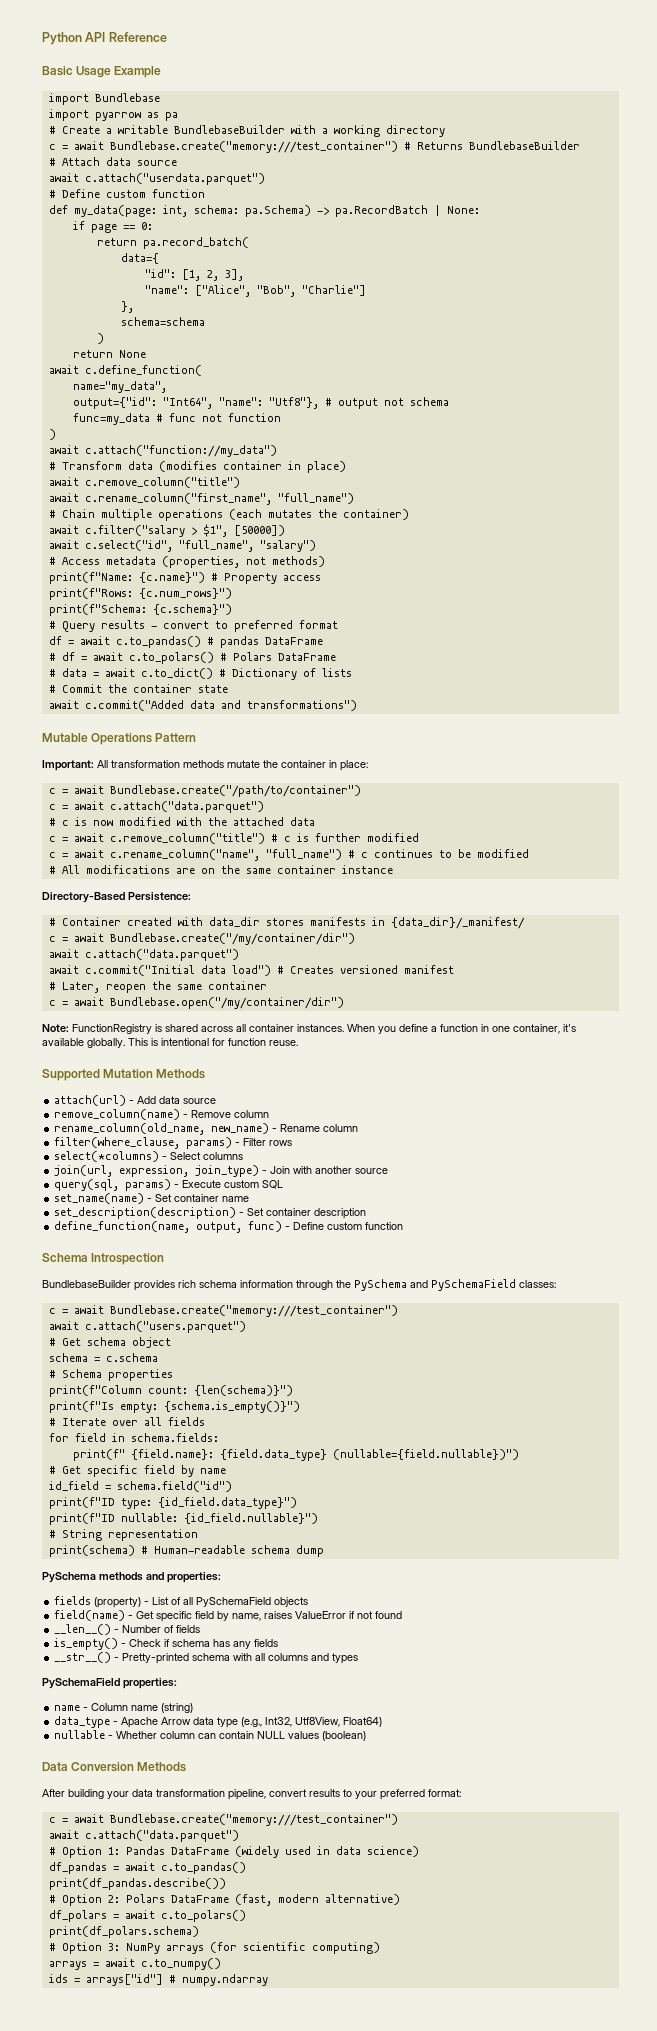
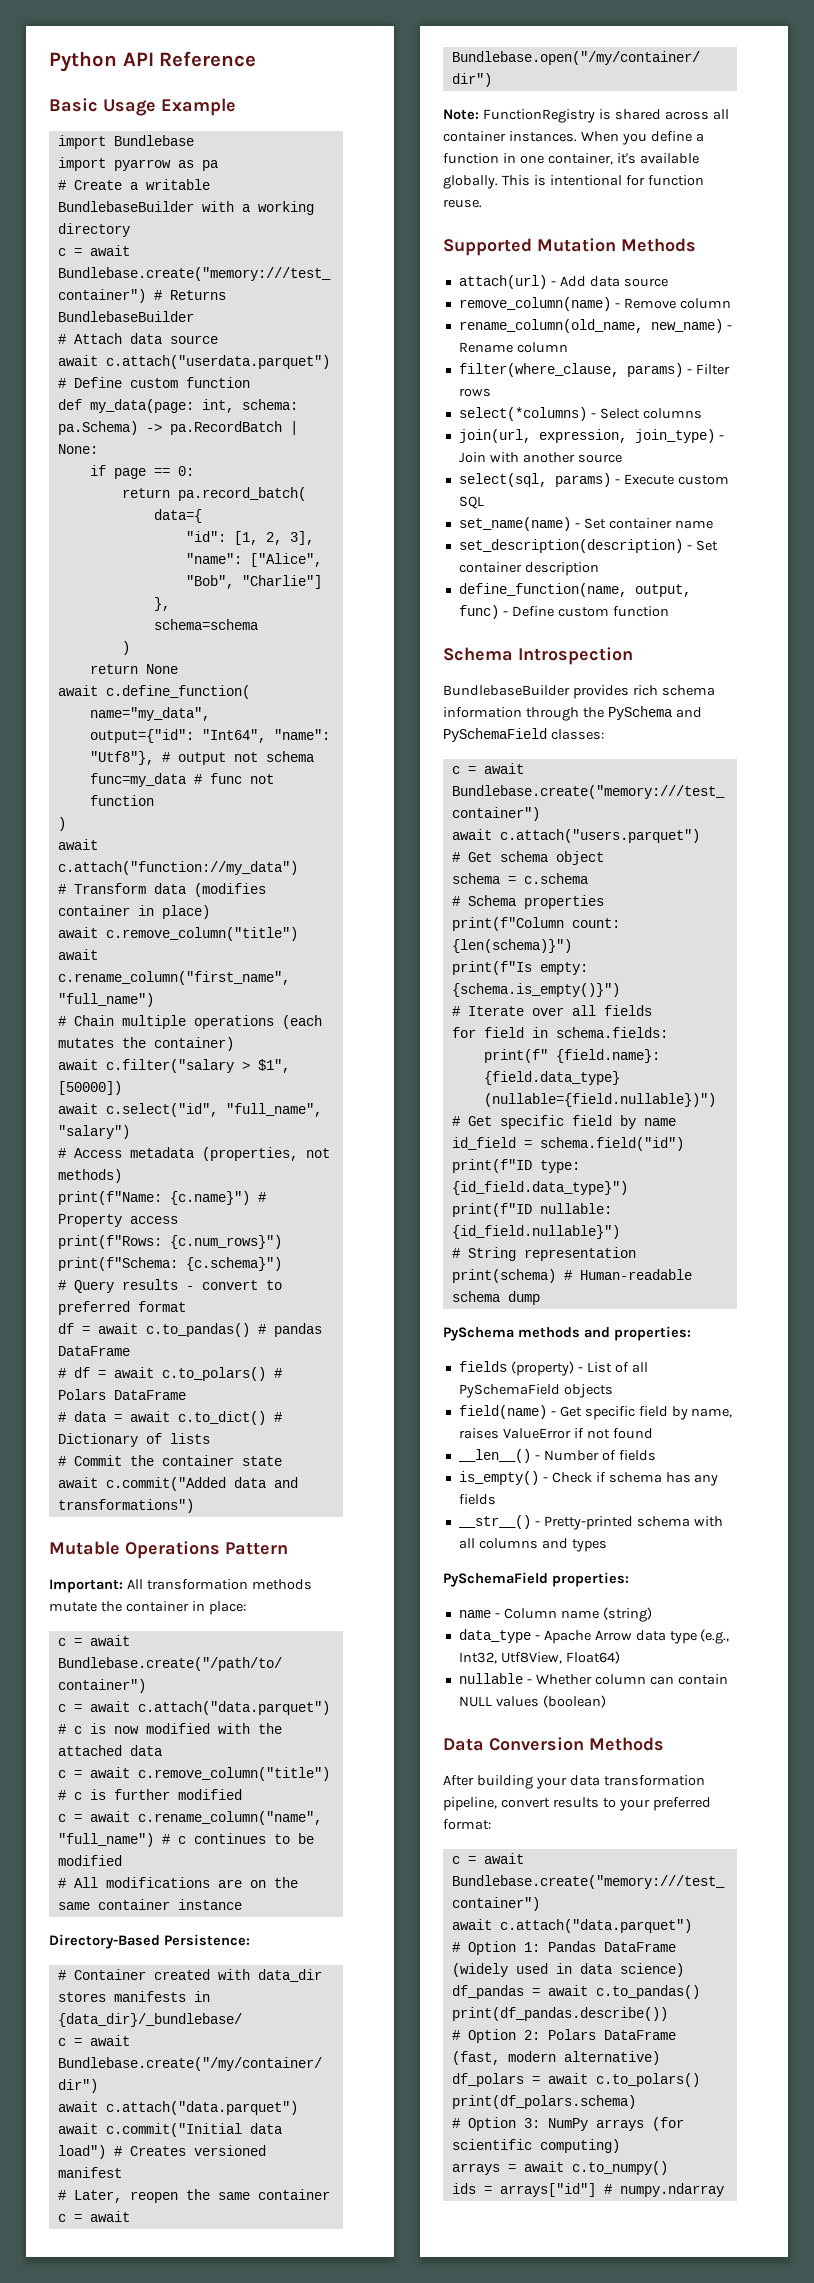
- # Container created with data_dir stores manifests in {data_dir}/_manifest/
+ # Container created with data_dir stores manifests in {data_dir}/_bundlebase/
- query(sql, params) - Execute custom SQL
+ select(sql, params) - Execute custom SQL

